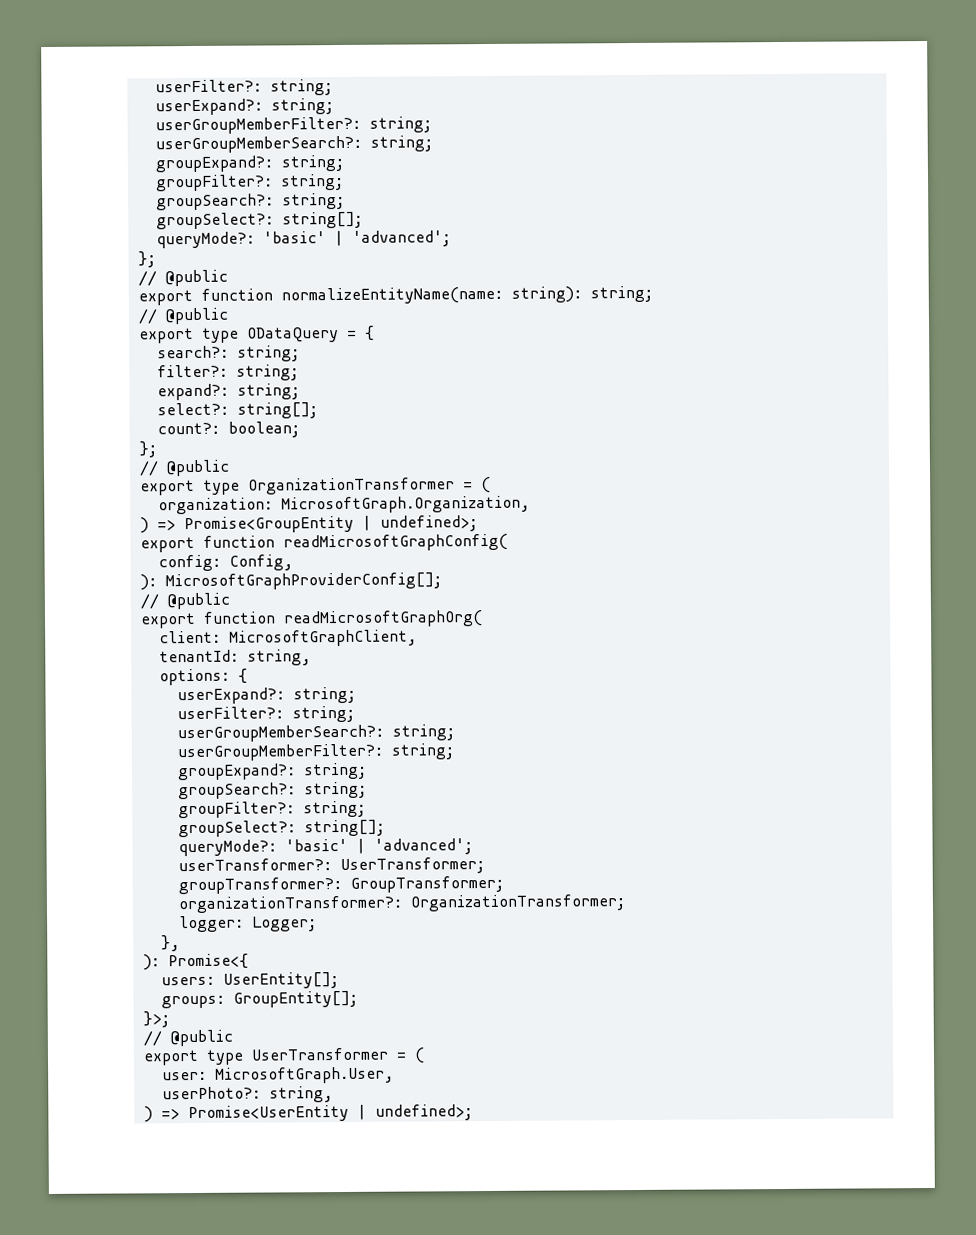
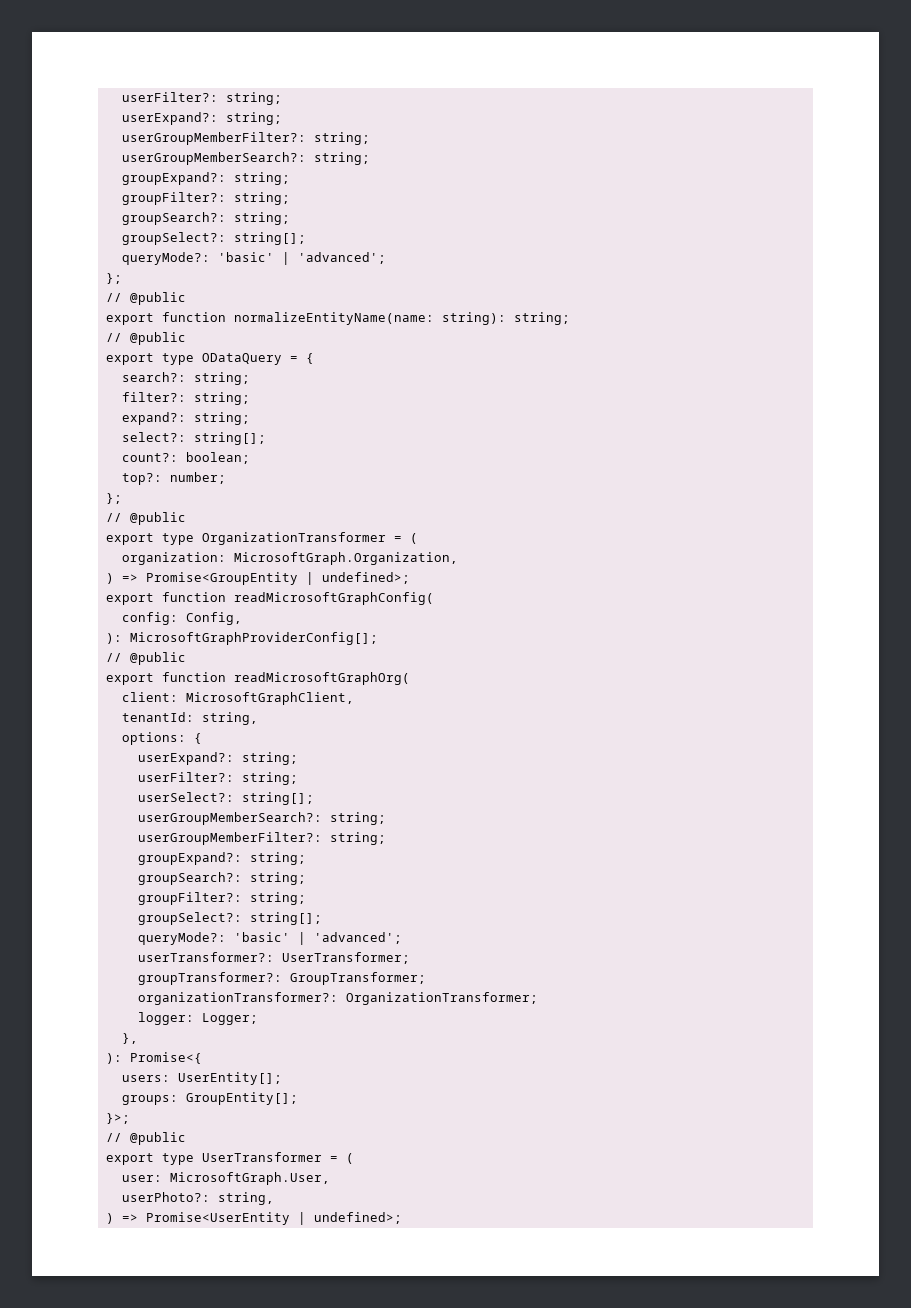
+ top?: number;
+ userSelect?: string[];

